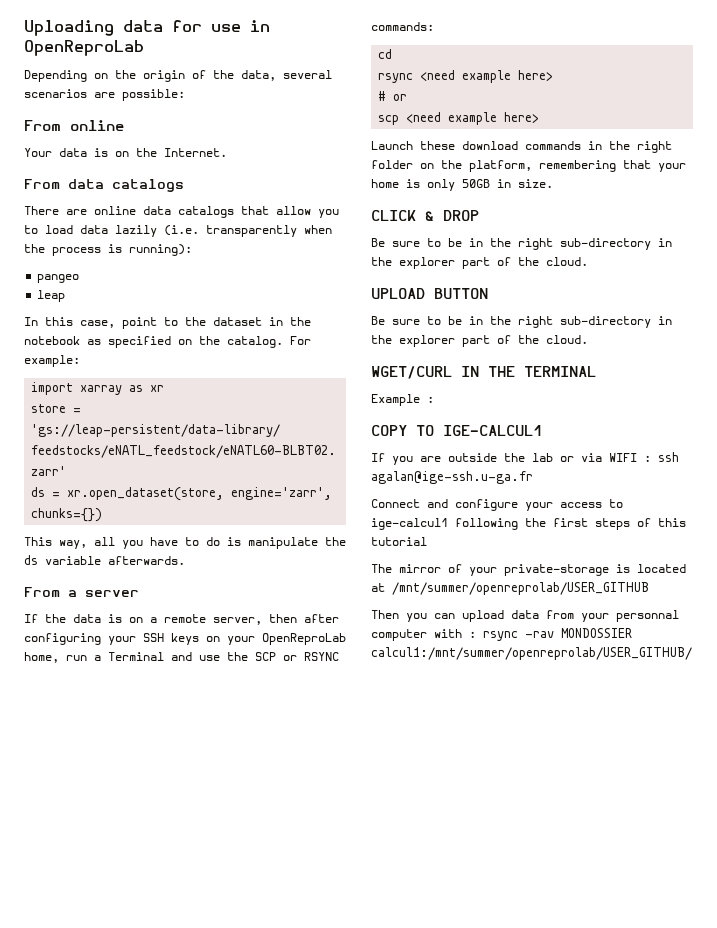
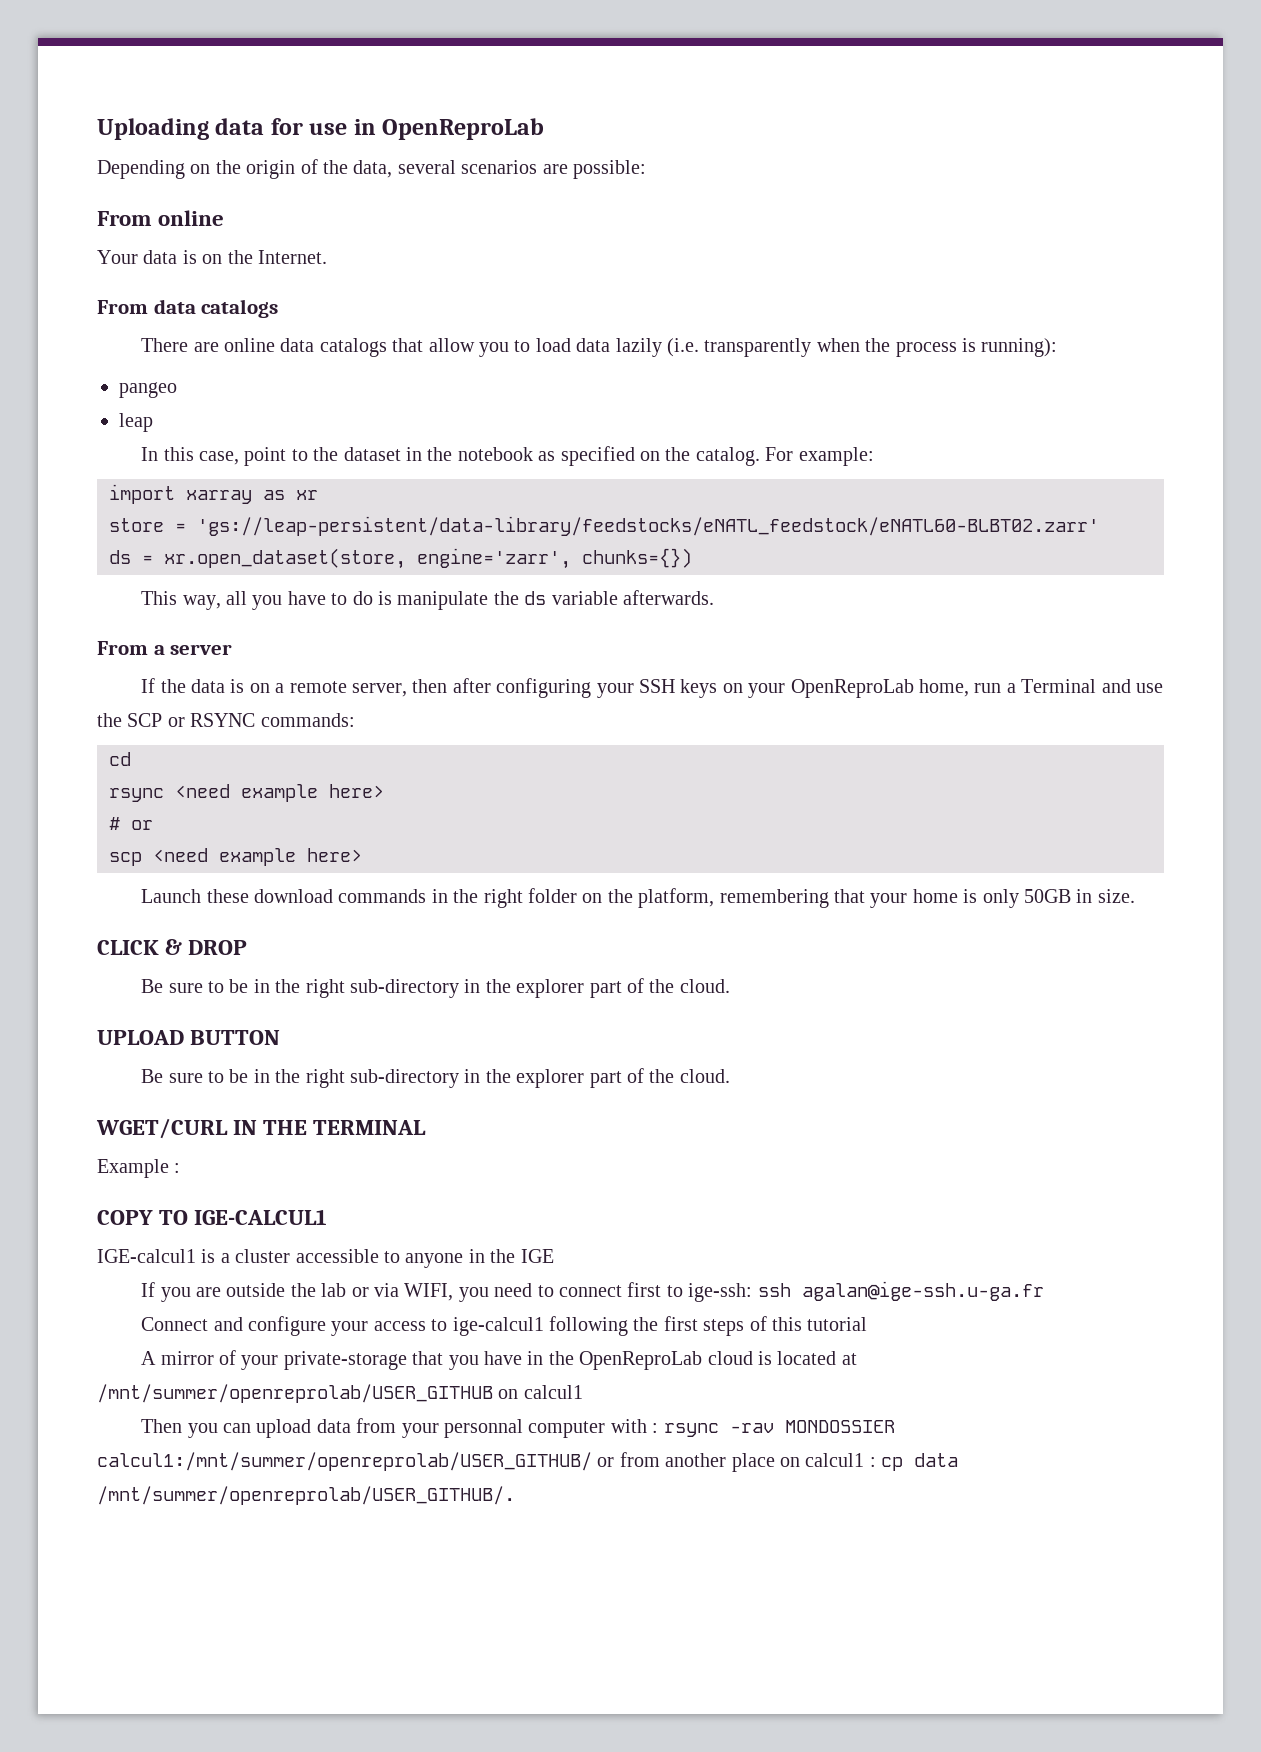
+ IGE-calcul1 is a cluster accessible to anyone in the IGE
- If you are outside the lab or via WIFI : ssh agalan@ige-ssh.u-ga.fr
+ If you are outside the lab or via WIFI, you need to connect first to ige-ssh: ssh agalan@ige-ssh.u-ga.fr
- The mirror of your private-storage is located at /mnt/summer/openreprolab/USER_GITHUB
+ A mirror of your private-storage that you have in the OpenReproLab cloud is located at /mnt/summer/openreprolab/USER_GITHUB on calcul1
- Then you can upload data from your personnal computer with : rsync -rav MONDOSSIER calcul1:/mnt/summer/openreprolab/USER_GITHUB/
+ Then you can upload data from your personnal computer with : rsync -rav MONDOSSIER calcul1:/mnt/summer/openreprolab/USER_GITHUB/ or from another place on calcul1 : cp data /mnt/summer/openreprolab/USER_GITHUB/.

